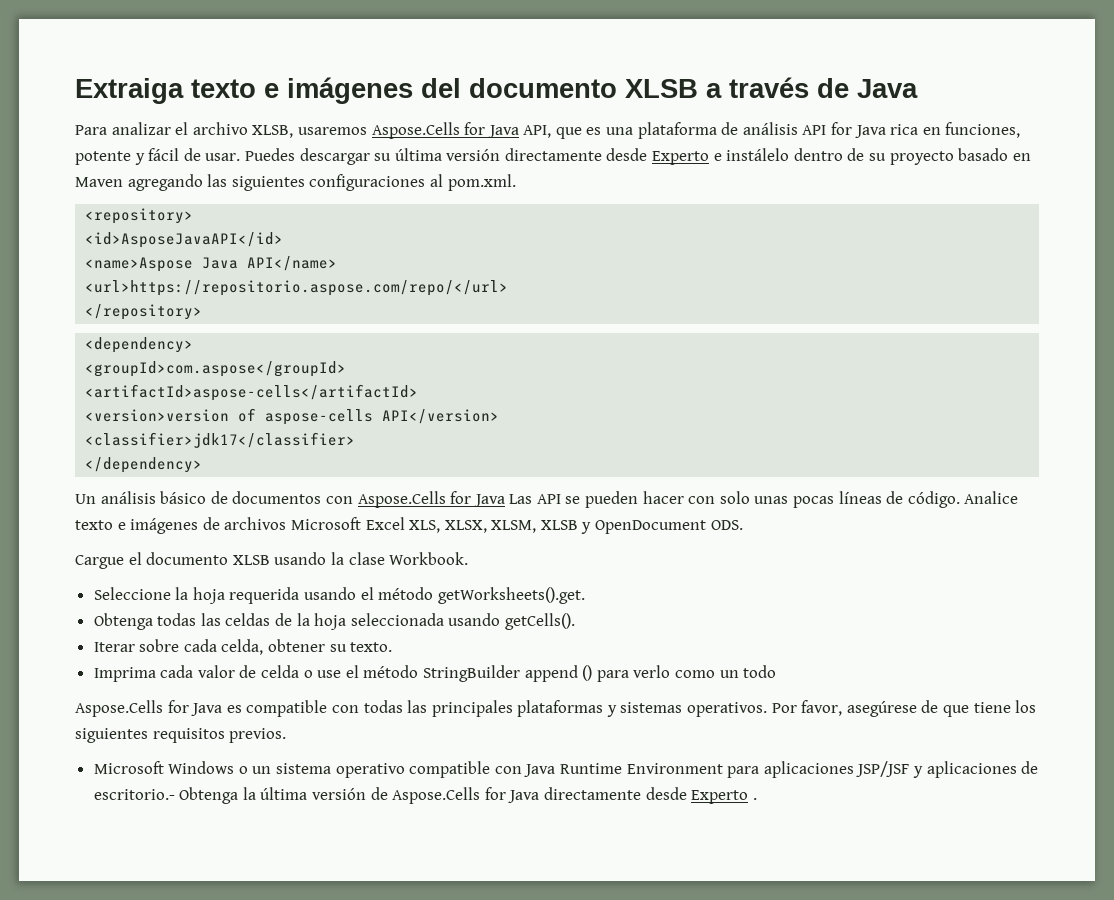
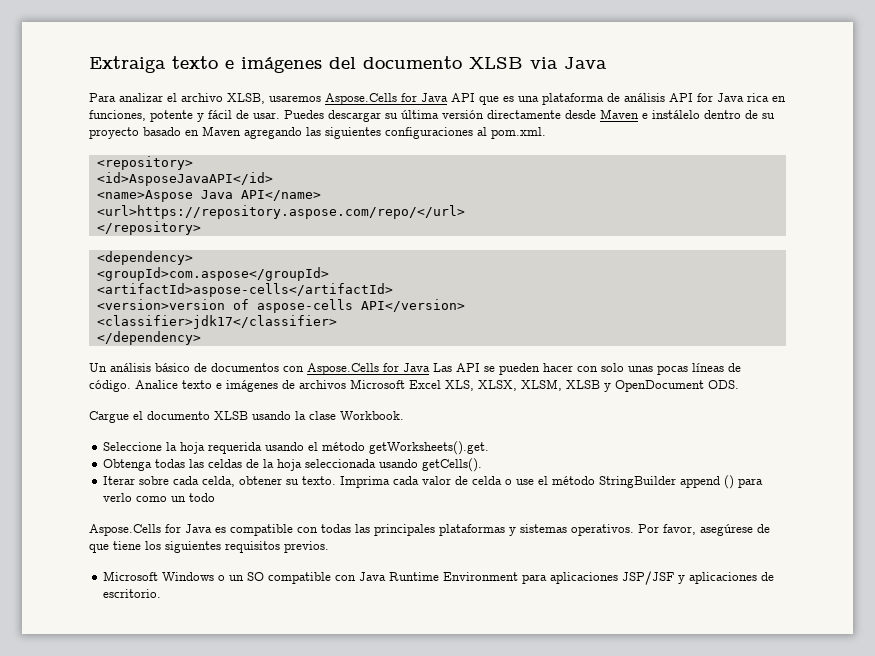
- Extraiga texto e imágenes del documento XLSB a través de Java
+ Extraiga texto e imágenes del documento XLSB via Java
- Para analizar el archivo XLSB, usaremos Aspose.Cells for Java API, que es una plataforma de análisis API for Java rica en funciones, potente y fácil de usar.
+ Para analizar el archivo XLSB, usaremos Aspose.Cells for Java API que es una plataforma de análisis API for Java rica en funciones, potente y fácil de usar.
- Puedes descargar su última versión directamente desde Experto e instálelo dentro de su proyecto basado en Maven agregando las siguientes configuraciones al pom.xml.
+ Puedes descargar su última versión directamente desde Maven e instálelo dentro de su proyecto basado en Maven agregando las siguientes configuraciones al pom.xml.
- <url>https://repositorio.aspose.com/repo/</url>
+ <url>https://repository.aspose.com/repo/</url>
- Iterar sobre cada celda, obtener su texto.
- Imprima cada valor de celda o use el método StringBuilder append () para verlo como un todo
+ Iterar sobre cada celda, obtener su texto. Imprima cada valor de celda o use el método StringBuilder append () para verlo como un todo
- Microsoft Windows o un sistema operativo compatible con Java Runtime Environment para aplicaciones JSP/JSF y aplicaciones de escritorio.- Obtenga la última versión de Aspose.Cells for Java directamente desde Experto .
+ Microsoft Windows o un SO compatible con Java Runtime Environment para aplicaciones JSP/JSF y aplicaciones de escritorio.

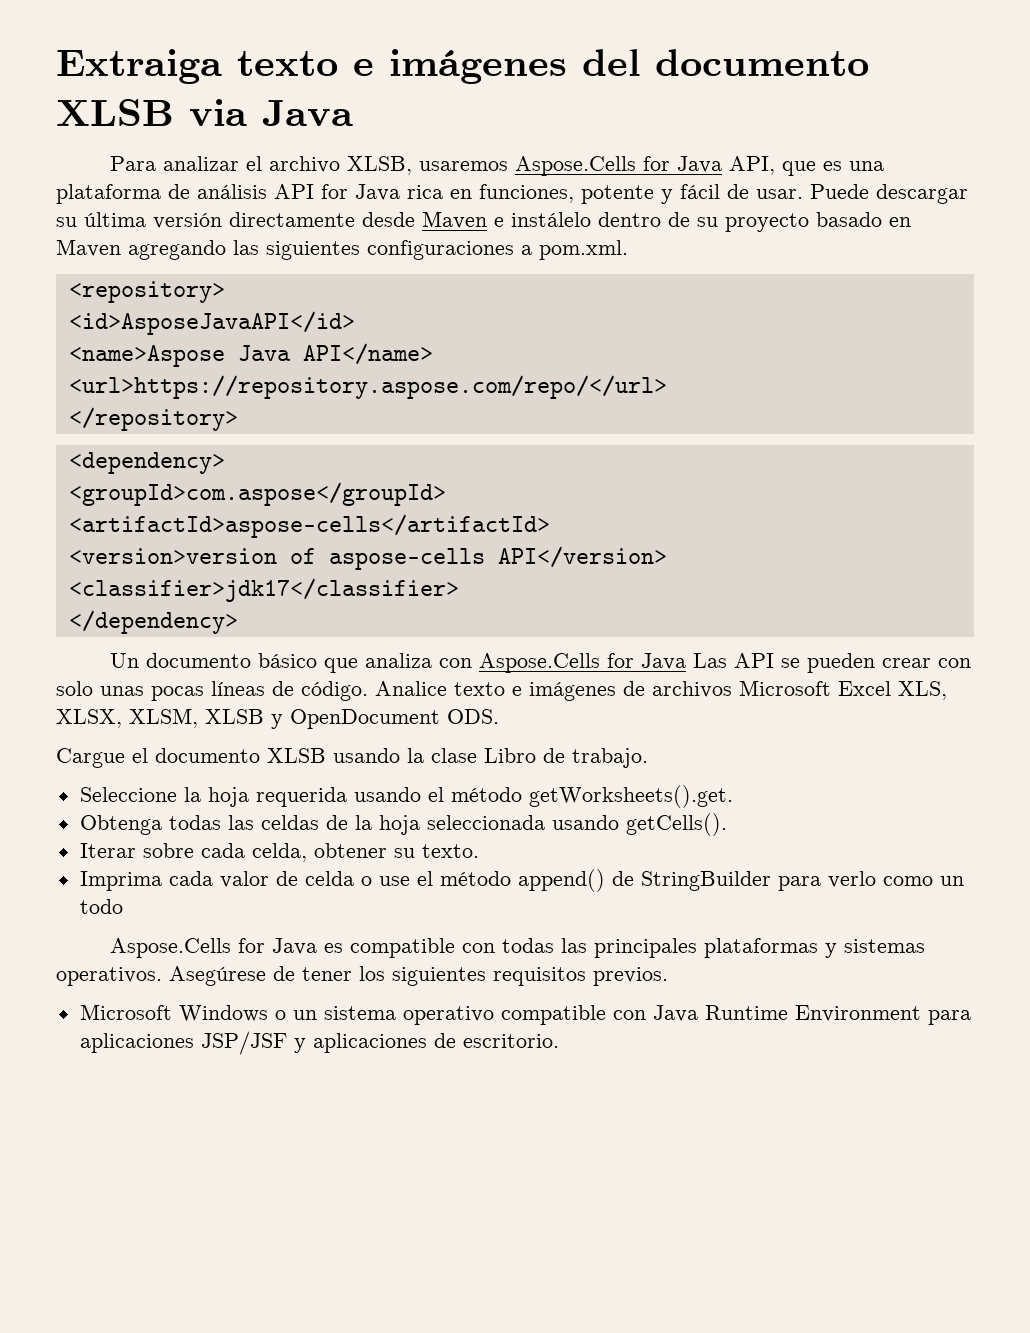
- Para analizar el archivo XLSB, usaremos Aspose.Cells for Java API que es una plataforma de análisis API for Java rica en funciones, potente y fácil de usar.
+ Para analizar el archivo XLSB, usaremos Aspose.Cells for Java API, que es una plataforma de análisis API for Java rica en funciones, potente y fácil de usar.
- Puedes descargar su última versión directamente desde Maven e instálelo dentro de su proyecto basado en Maven agregando las siguientes configuraciones al pom.xml.
+ Puede descargar su última versión directamente desde Maven e instálelo dentro de su proyecto basado en Maven agregando las siguientes configuraciones a pom.xml.
- Un análisis básico de documentos con Aspose.Cells for Java Las API se pueden hacer con solo unas pocas líneas de código.
+ Un documento básico que analiza con Aspose.Cells for Java Las API se pueden crear con solo unas pocas líneas de código.
- Cargue el documento XLSB usando la clase Workbook.
+ Cargue el documento XLSB usando la clase Libro de trabajo.
- Iterar sobre cada celda, obtener su texto. Imprima cada valor de celda o use el método StringBuilder append () para verlo como un todo
+ Iterar sobre cada celda, obtener su texto.
+ Imprima cada valor de celda o use el método append() de StringBuilder para verlo como un todo
- Por favor, asegúrese de que tiene los siguientes requisitos previos.
+ Asegúrese de tener los siguientes requisitos previos.
- Microsoft Windows o un SO compatible con Java Runtime Environment para aplicaciones JSP/JSF y aplicaciones de escritorio.
+ Microsoft Windows o un sistema operativo compatible con Java Runtime Environment para aplicaciones JSP/JSF y aplicaciones de escritorio.

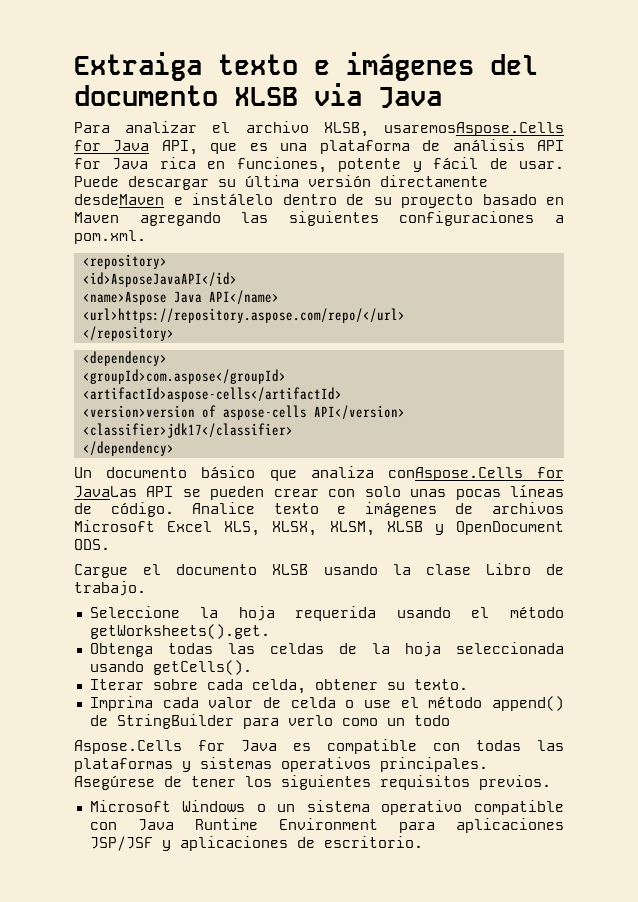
- Para analizar el archivo XLSB, usaremos Aspose.Cells for Java API, que es una plataforma de análisis API for Java rica en funciones, potente y fácil de usar.
+ Para analizar el archivo XLSB, usaremosAspose.Cells for Java API, que es una plataforma de análisis API for Java rica en funciones, potente y fácil de usar.
- Puede descargar su última versión directamente desde Maven e instálelo dentro de su proyecto basado en Maven agregando las siguientes configuraciones a pom.xml.
+ Puede descargar su última versión directamente desdeMaven e instálelo dentro de su proyecto basado en Maven agregando las siguientes configuraciones a pom.xml.
- Un documento básico que analiza con Aspose.Cells for Java Las API se pueden crear con solo unas pocas líneas de código.
+ Un documento básico que analiza conAspose.Cells for JavaLas API se pueden crear con solo unas pocas líneas de código.
- Aspose.Cells for Java es compatible con todas las principales plataformas y sistemas operativos.
+ Aspose.Cells for Java es compatible con todas las plataformas y sistemas operativos principales.

